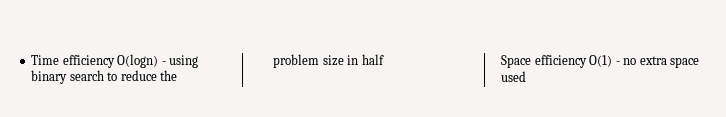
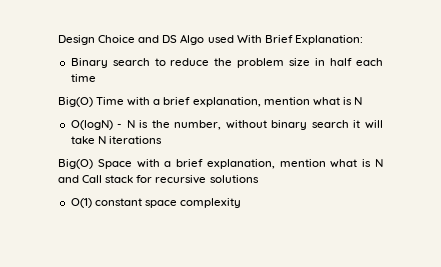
- Time efficiency O(logn) - using binary search to reduce the problem size in half
- Space efficiency O(1) - no extra space used
+ Design Choice and DS Algo used With Brief Explanation:
+ Binary search to reduce the problem size in half each time
+ Big(O) Time with a brief explanation, mention what is N
+ O(logN) - N is the number, without binary search it will take N iterations
+ Big(O) Space with a brief explanation, mention what is N and Call stack for recursive solutions
+ O(1) constant space complexity

